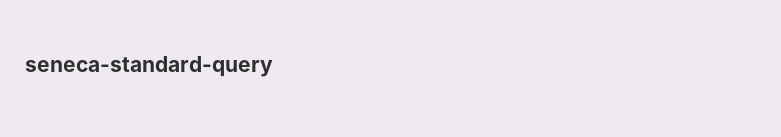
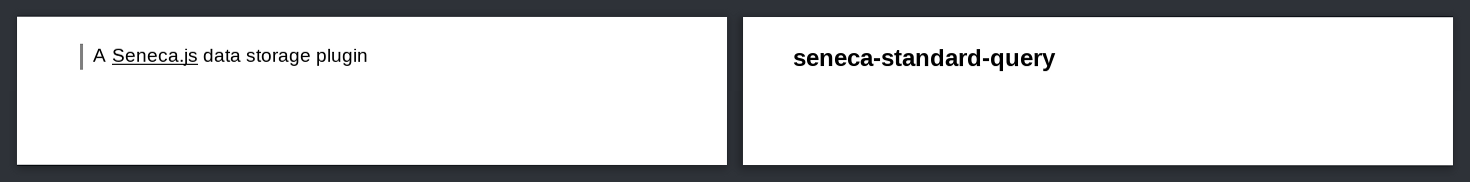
+ A Seneca.js data storage plugin

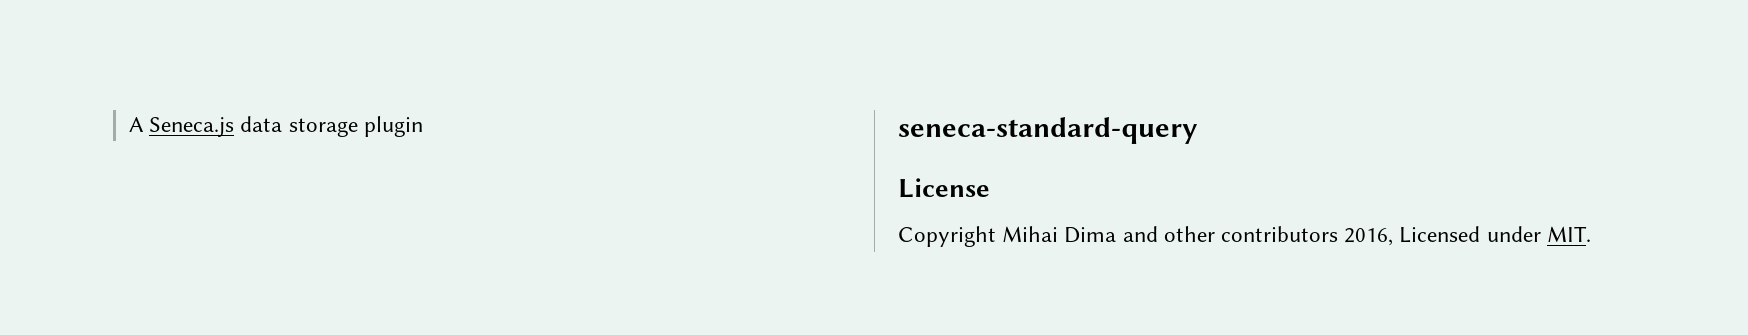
+ License
+ Copyright Mihai Dima and other contributors 2016, Licensed under MIT.

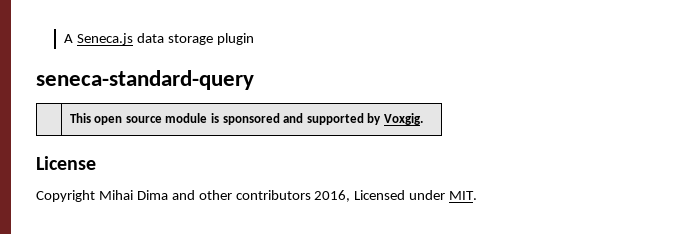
+ | This open source module is sponsored and supported by Voxgig.

